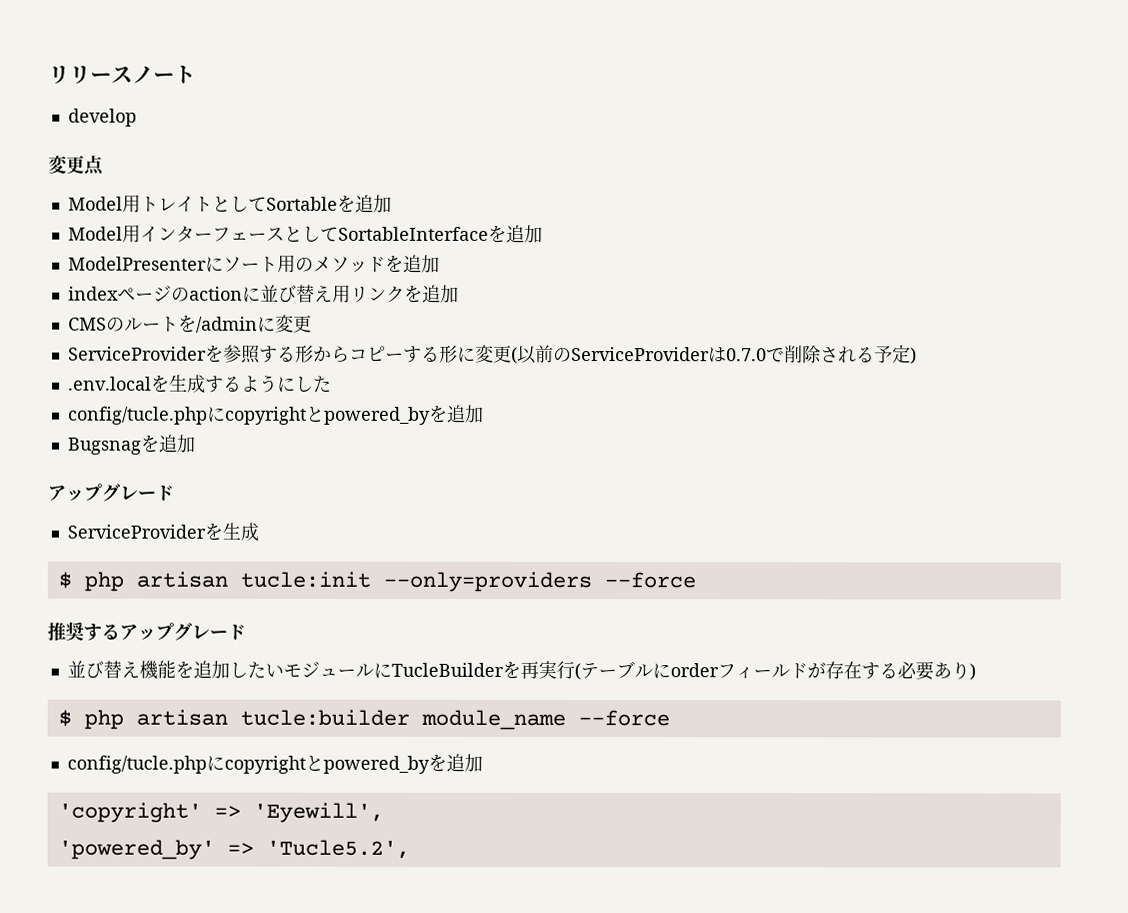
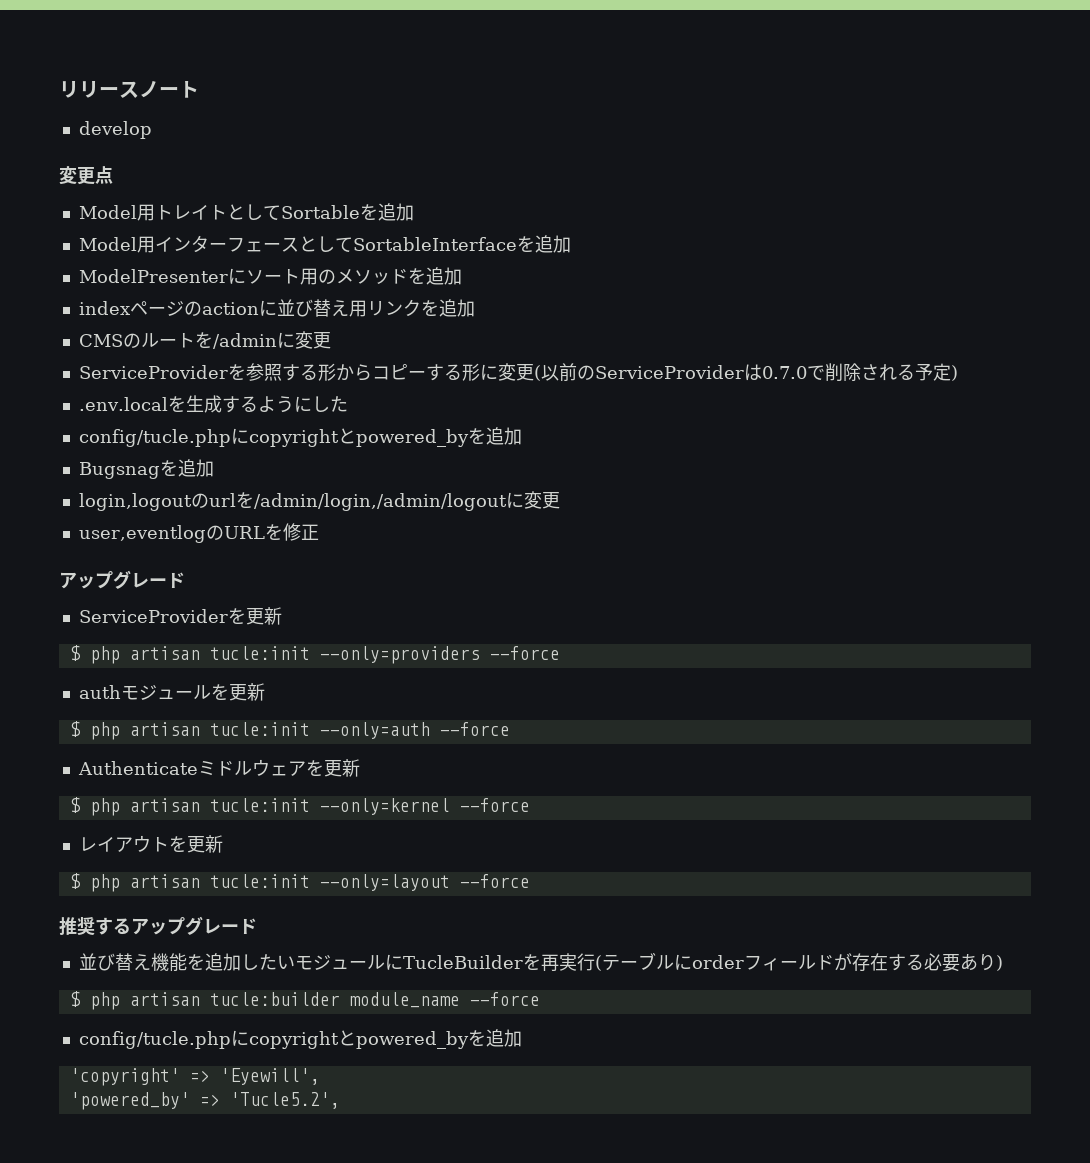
+ login,logoutのurlを/admin/login,/admin/logoutに変更
+ user,eventlogのURLを修正
- ServiceProviderを生成
+ ServiceProviderを更新
+ authモジュールを更新
+ $ php artisan tucle:init --only=auth --force
+ Authenticateミドルウェアを更新
+ $ php artisan tucle:init --only=kernel --force
+ レイアウトを更新
+ $ php artisan tucle:init --only=layout --force

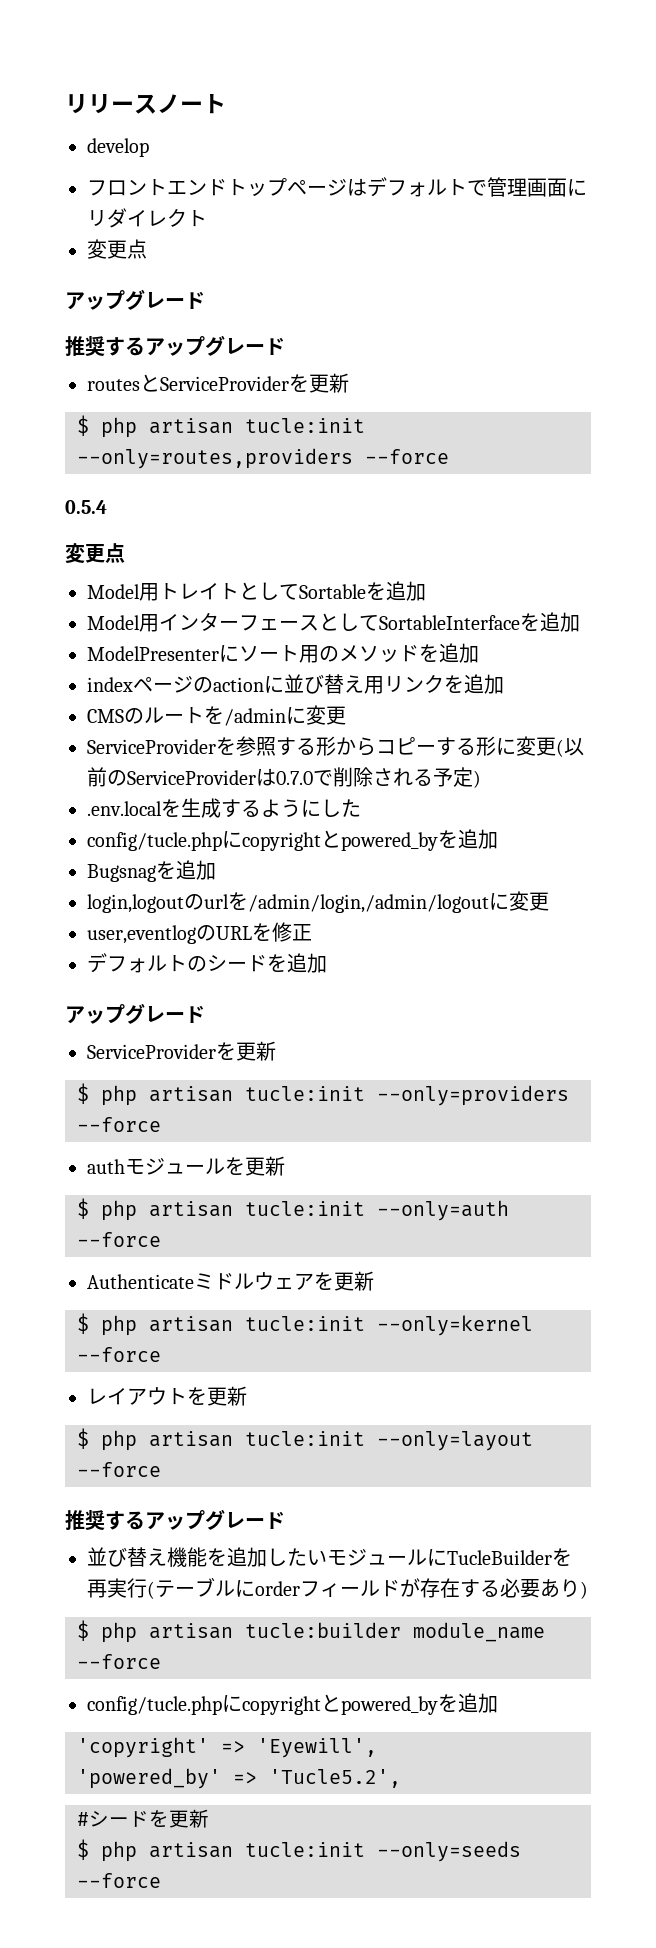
+ フロントエンドトップページはデフォルトで管理画面にリダイレクト
+ 変更点
+ アップグレード
+ 推奨するアップグレード
+ routesとServiceProviderを更新
+ $ php artisan tucle:init --only=routes,providers --force
+ 0.5.4
+ デフォルトのシードを追加
+ #シードを更新
+ $ php artisan tucle:init --only=seeds --force

